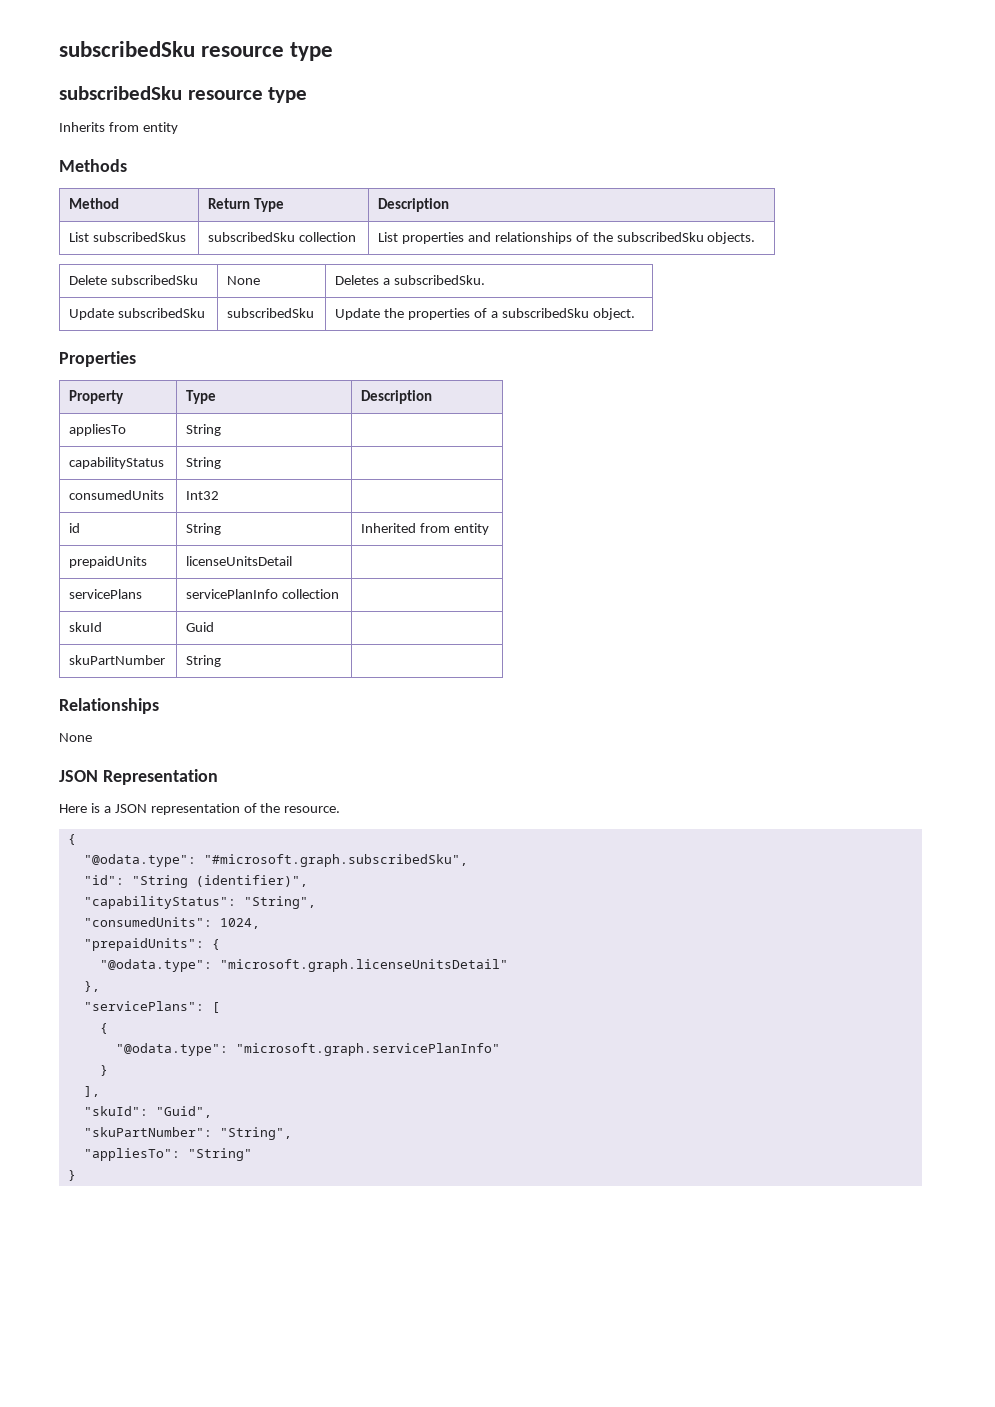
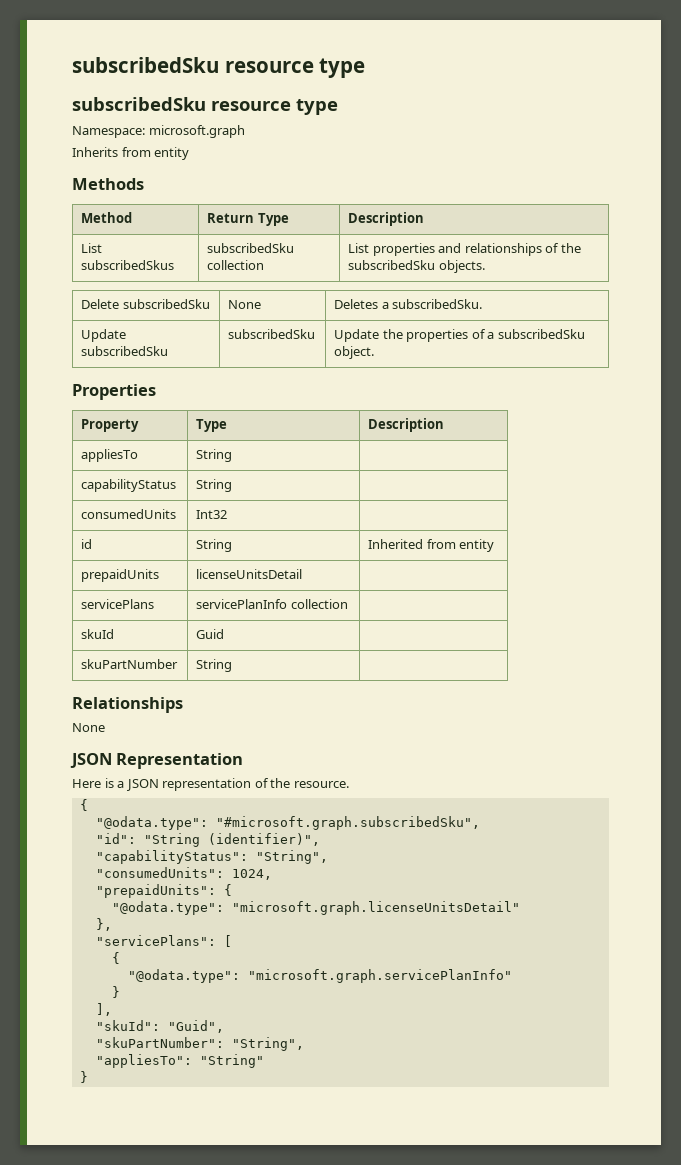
+ Namespace: microsoft.graph

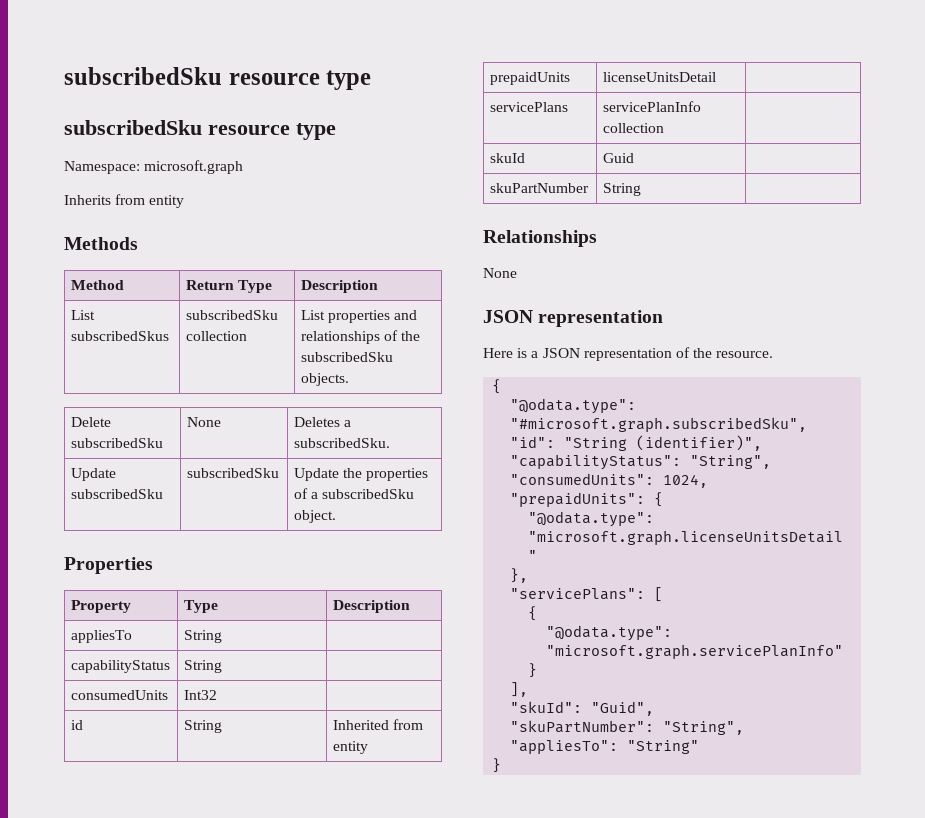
  Relationships
  None
- JSON Representation
+ JSON representation

